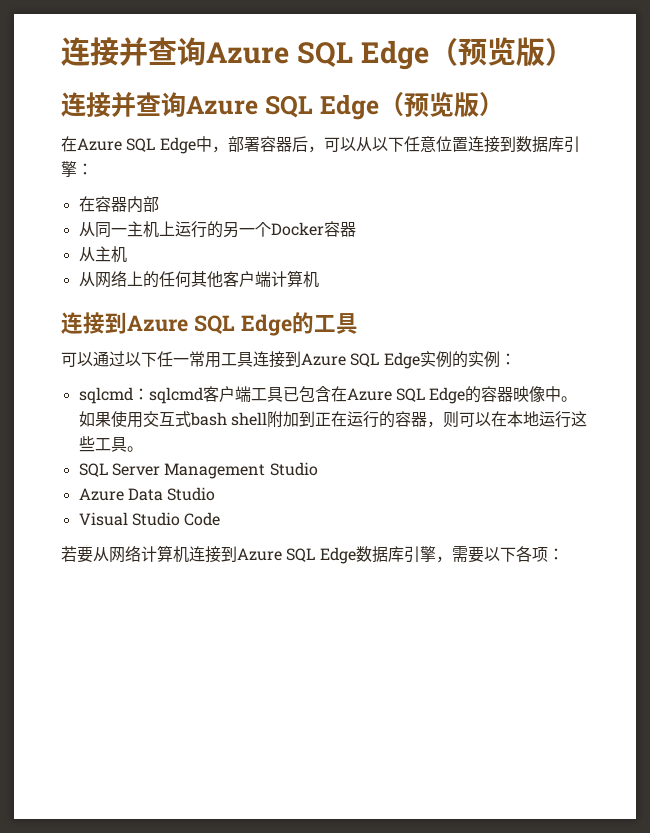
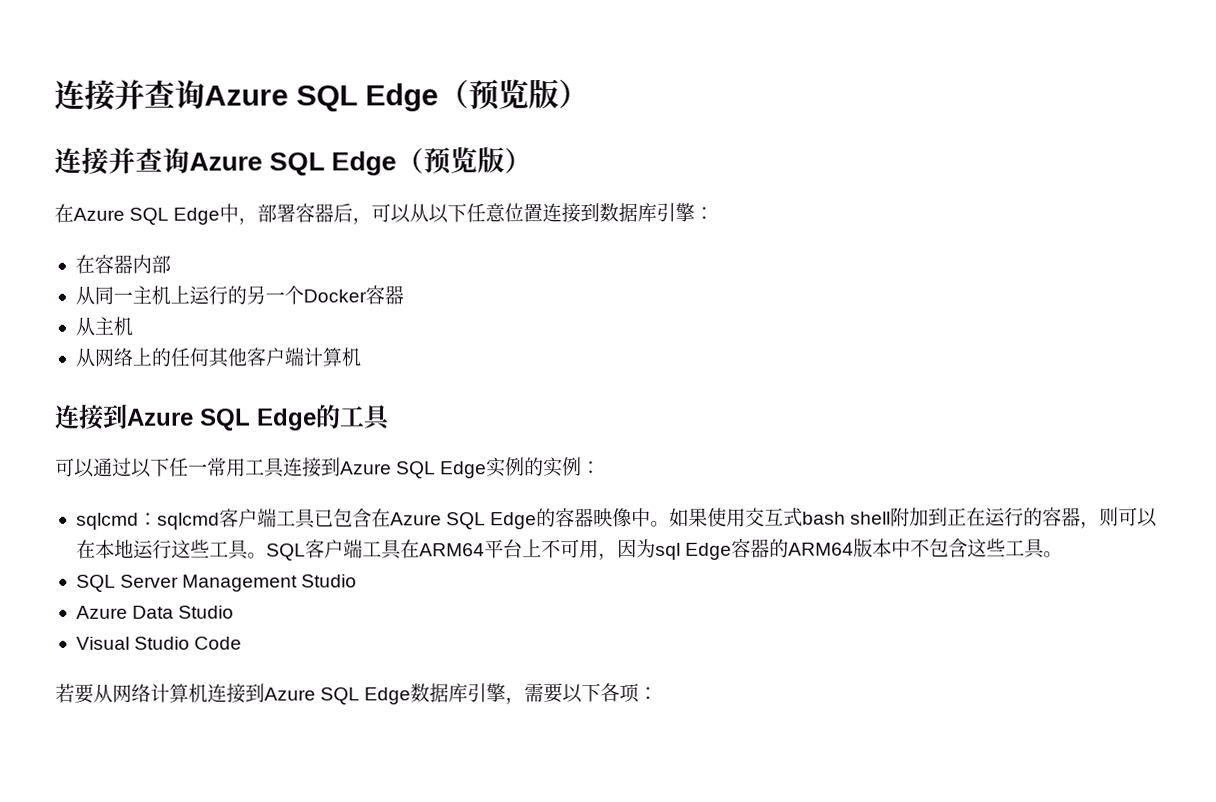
+ SQL客户端工具在ARM64平台上不可用，因为sql Edge容器的ARM64版本中不包含这些工具。

